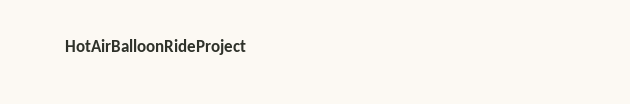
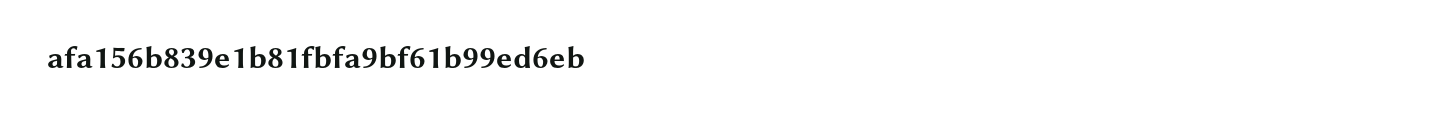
- HotAirBalloonRideProject
+ afa156b839e1b81fbfa9bf61b99ed6eb

